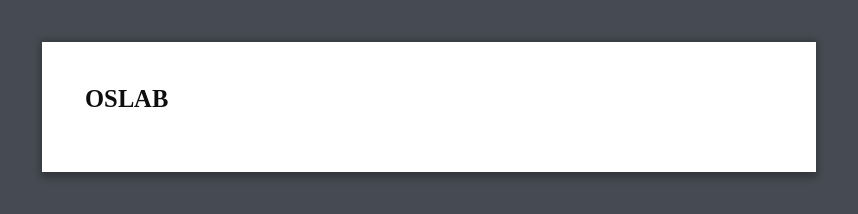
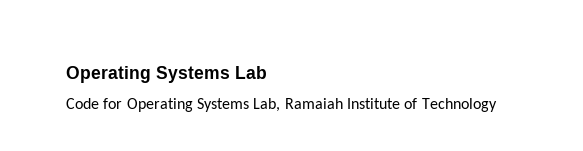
- OSLAB
+ Operating Systems Lab
+ Code for Operating Systems Lab, Ramaiah Institute of Technology

